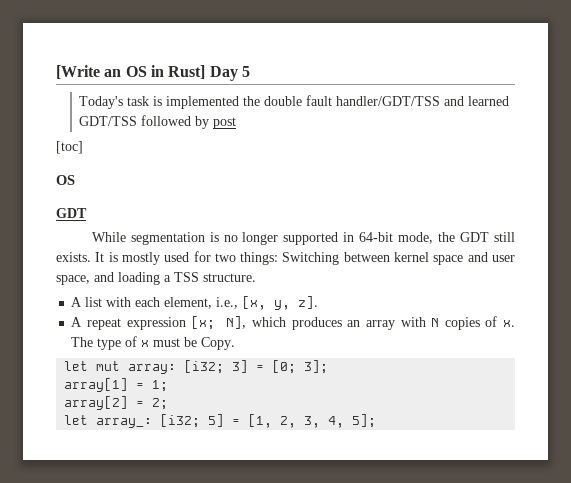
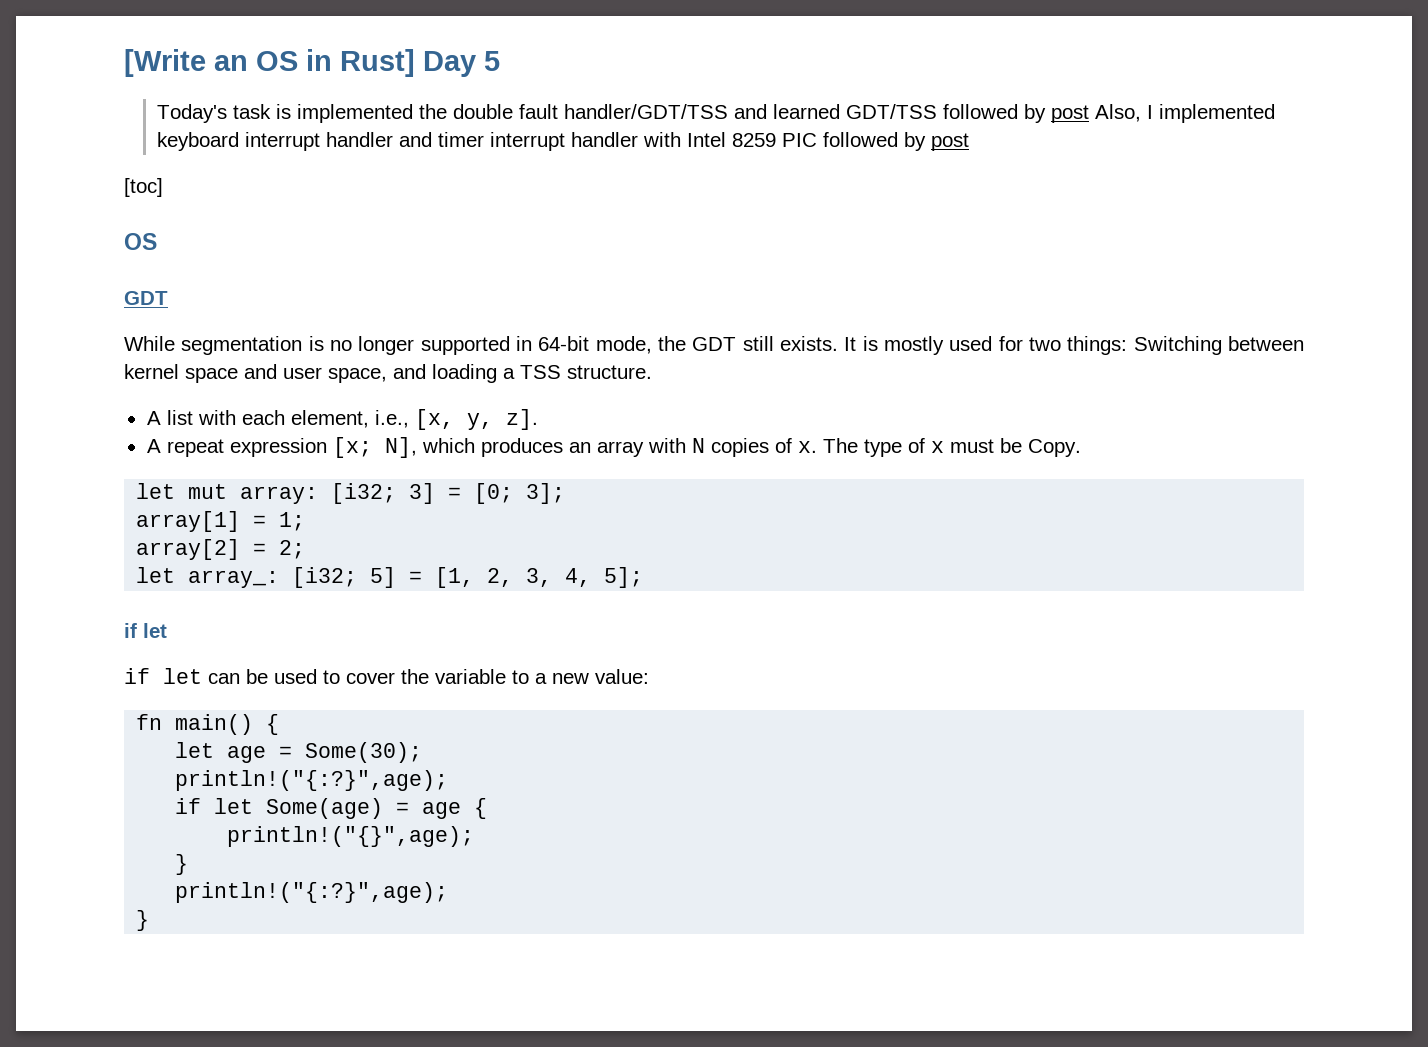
- Today's task is implemented the double fault handler/GDT/TSS and learned GDT/TSS followed by post
+ Today's task is implemented the double fault handler/GDT/TSS and learned GDT/TSS followed by post Also, I implemented keyboard interrupt handler and timer interrupt handler with Intel 8259 PIC followed by post
  let array_: [i32; 5] = [1, 2, 3, 4, 5];
+ if let
+ if let can be used to cover the variable to a new value:
+ fn main() {
+ let age = Some(30);
+ println!("{:?}",age);
+ if let Some(age) = age {
+ println!("{}",age);
+ }
+ println!("{:?}",age);
+ }

